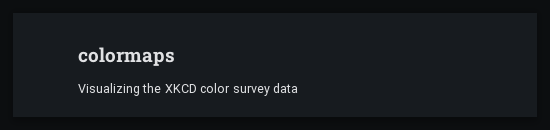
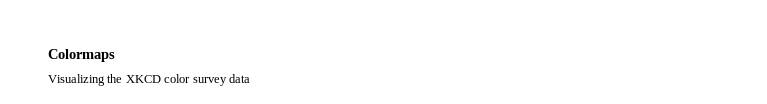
- colormaps
+ Colormaps

